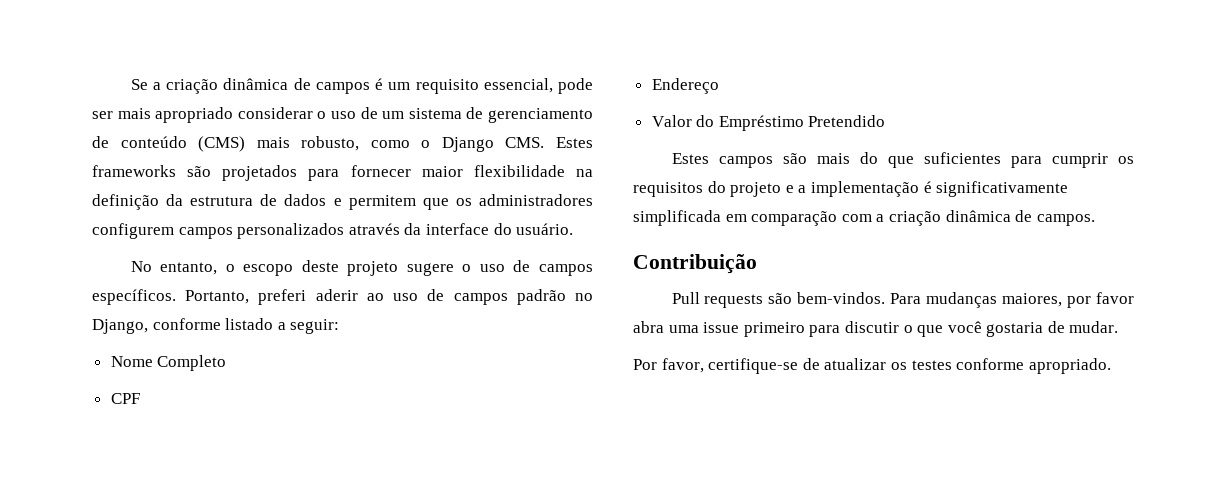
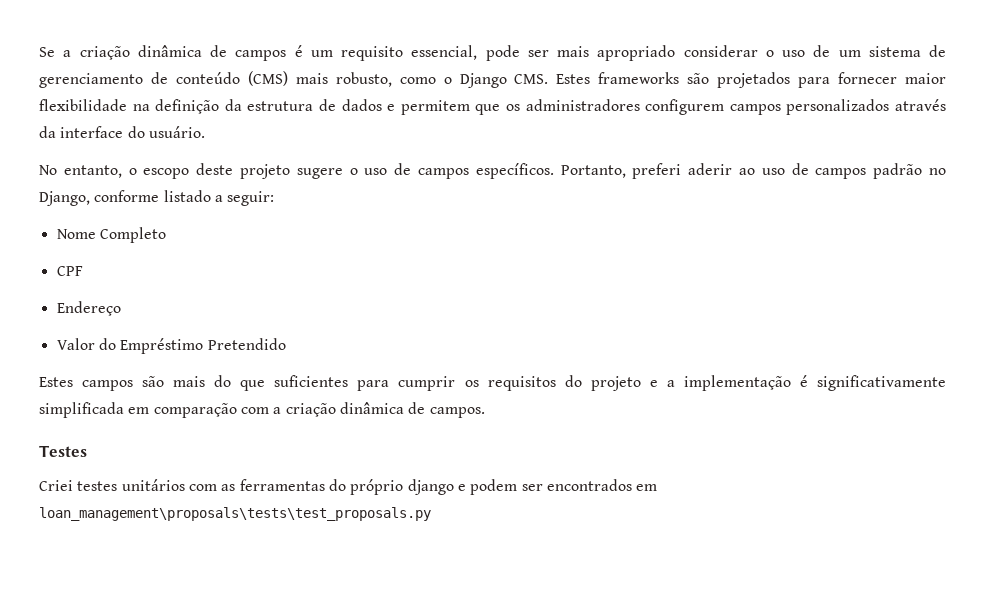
- Contribuição
- Pull requests são bem-vindos. Para mudanças maiores, por favor abra uma issue primeiro para discutir o que você gostaria de mudar.
- Por favor, certifique-se de atualizar os testes conforme apropriado.
+ Testes
+ Criei testes unitários com as ferramentas do próprio django e podem ser encontrados em loan_management\proposals\tests\test_proposals.py

